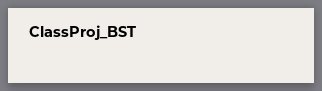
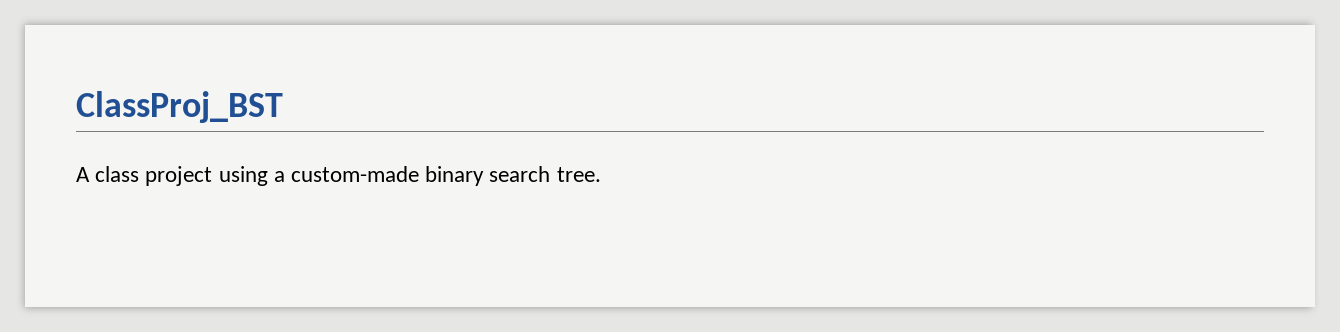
+ A class project using a custom-made binary search tree.

